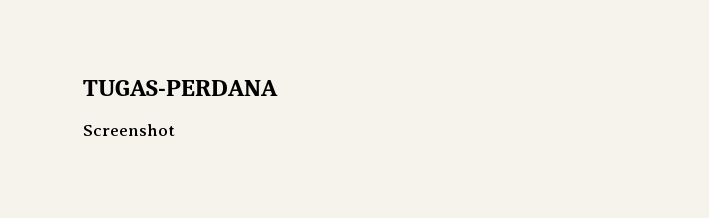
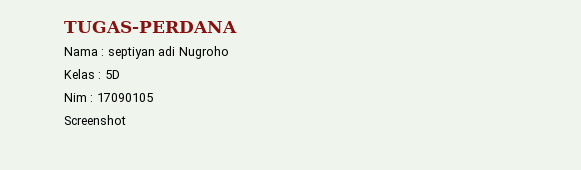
+ Nama : septiyan adi Nugroho
+ Kelas : 5D
+ Nim : 17090105

